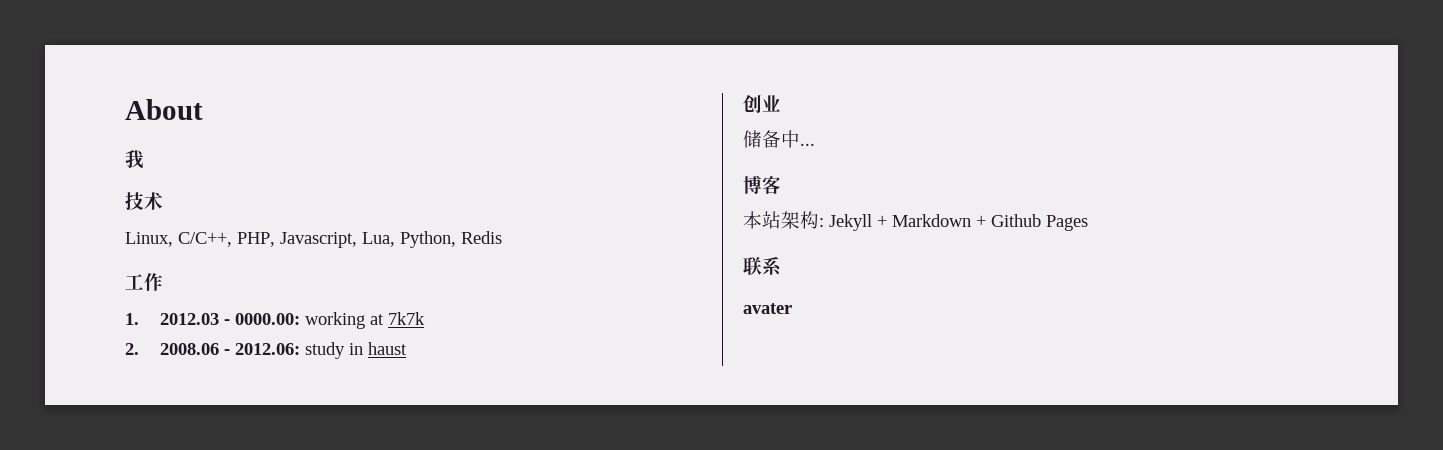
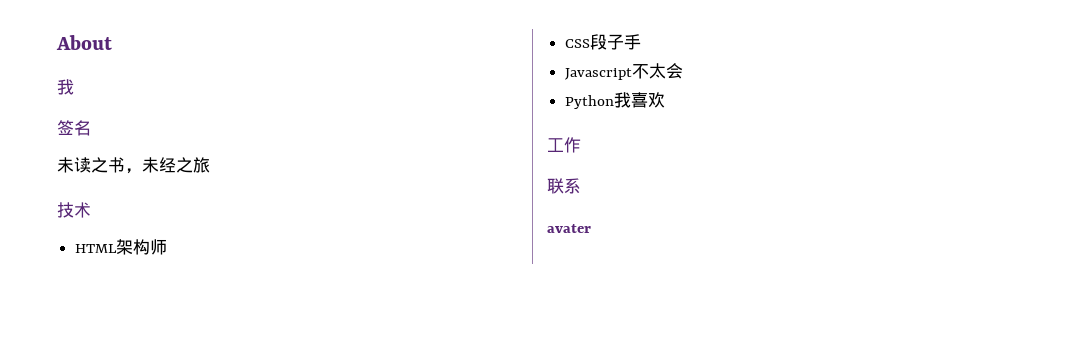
+ 签名
+ 未读之书，未经之旅
  技术
- Linux, C/C++, PHP, Javascript, Lua, Python, Redis
+ HTML架构师
+ CSS段子手
+ Javascript不太会
+ Python我喜欢
  工作
- 1. 2012.03 - 0000.00: working at 7k7k
- 2. 2008.06 - 2012.06: study in haust
- 创业
- 储备中...
- 博客
- 本站架构: Jekyll + Markdown + Github Pages

